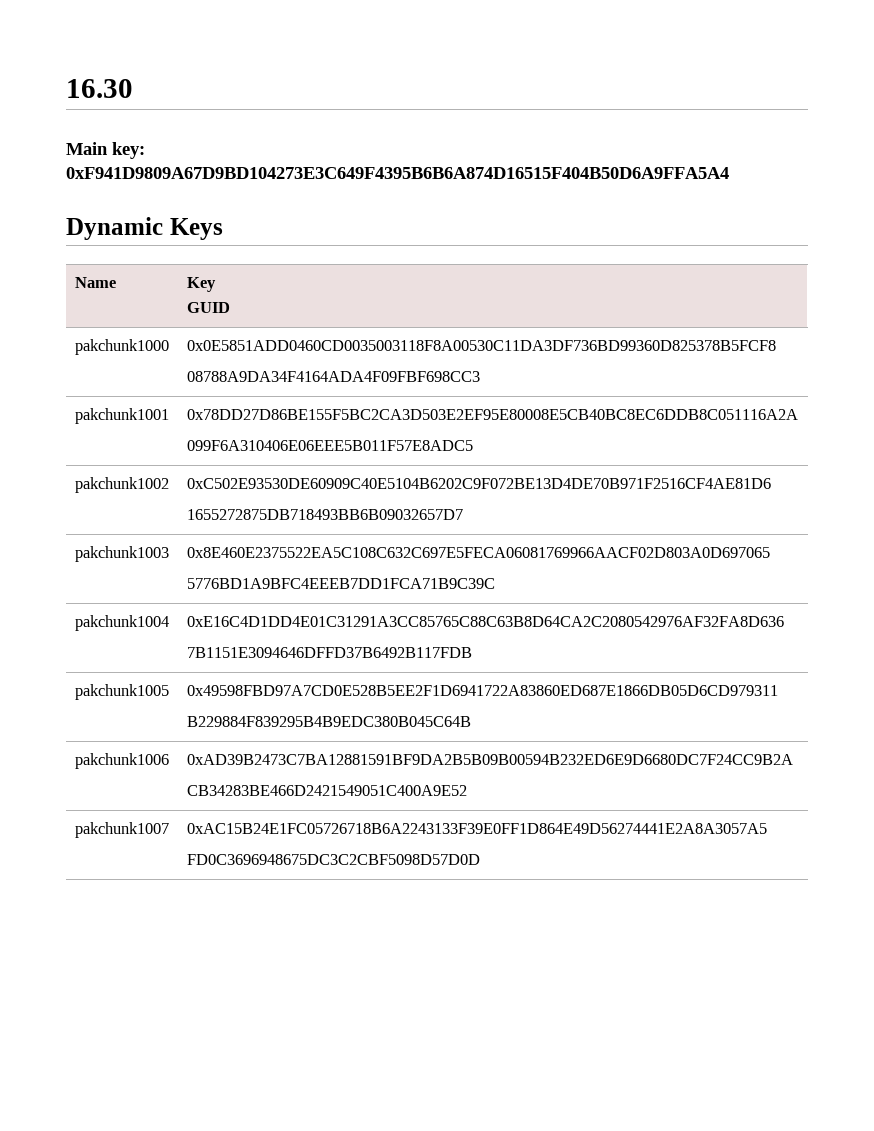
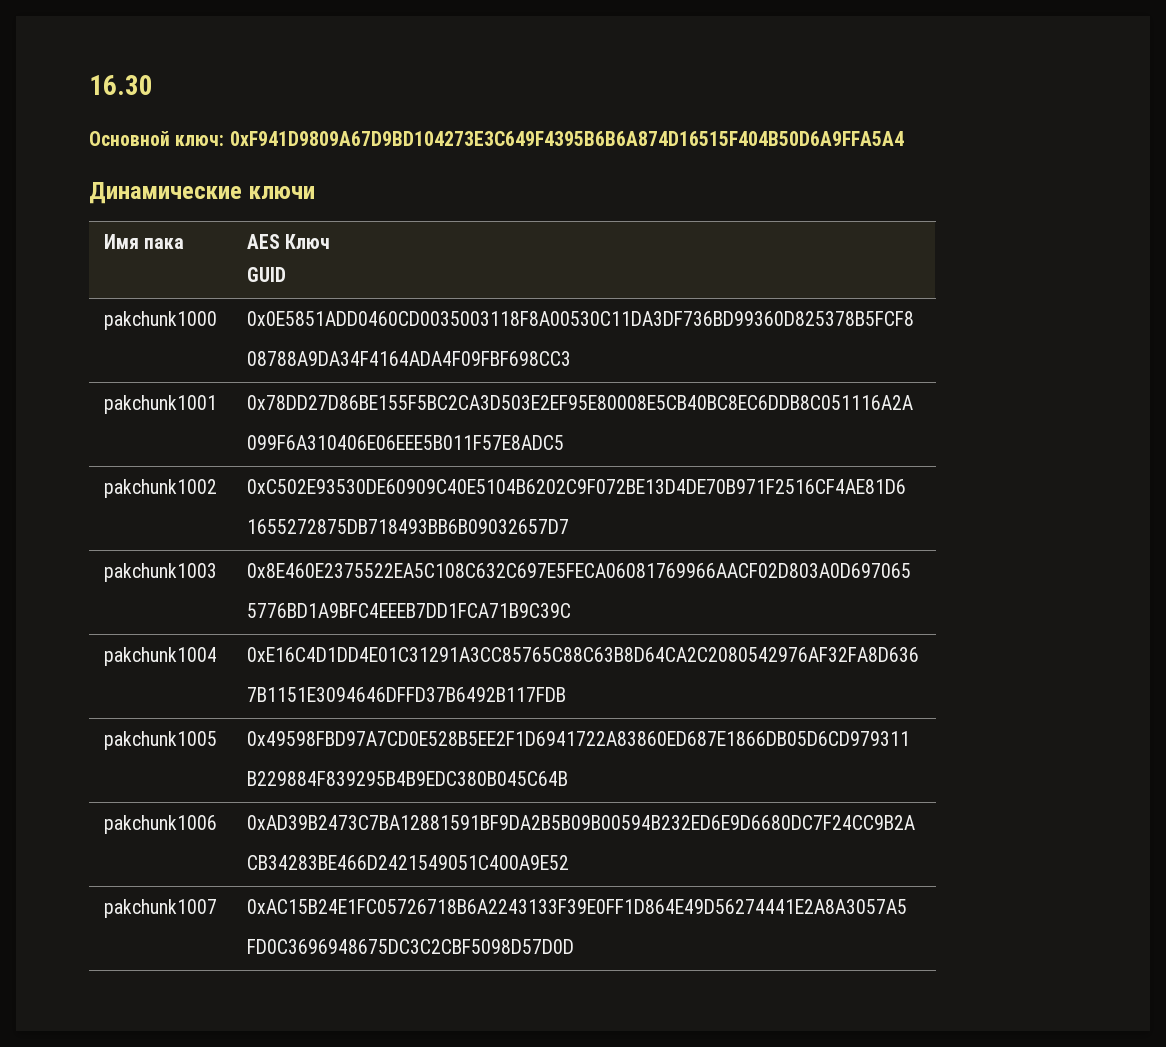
- Main key: 0xF941D9809A67D9BD104273E3C649F4395B6B6A874D16515F404B50D6A9FFA5A4
+ Основной ключ: 0xF941D9809A67D9BD104273E3C649F4395B6B6A874D16515F404B50D6A9FFA5A4
- Dynamic Keys
- Name | Key
+ Динамические ключи
+ Имя пака | AES Ключ

